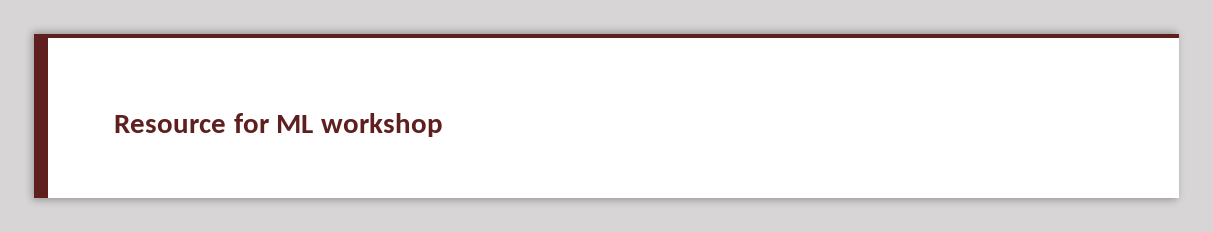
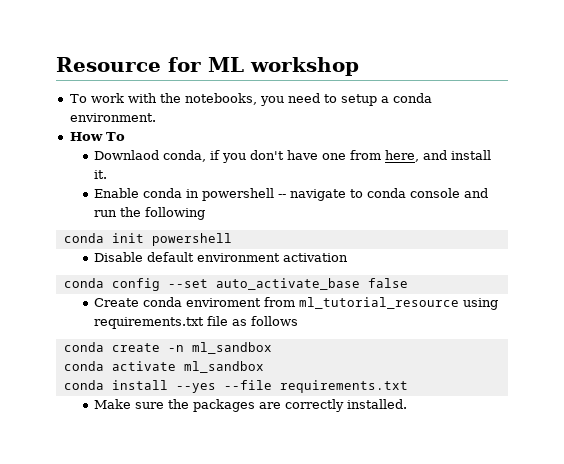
+ To work with the notebooks, you need to setup a conda environment.
+ How To
+ Downlaod conda, if you don't have one from here, and install it.
+ Enable conda in powershell -- navigate to conda console and run the following
+ conda init powershell
+ Disable default environment activation
+ conda config --set auto_activate_base false
+ Create conda enviroment from ml_tutorial_resource using requirements.txt file as follows
+ conda create -n ml_sandbox
+ conda activate ml_sandbox
+ conda install --yes --file requirements.txt
+ Make sure the packages are correctly installed.

